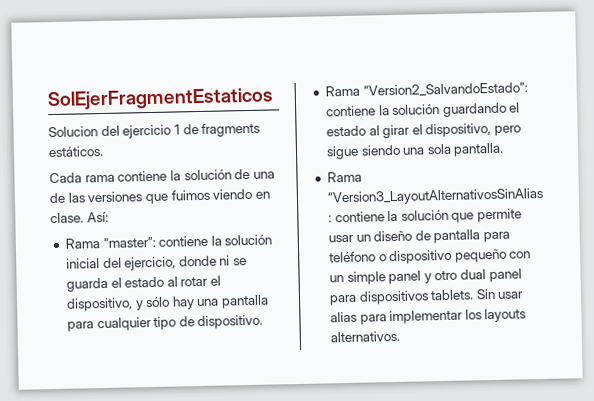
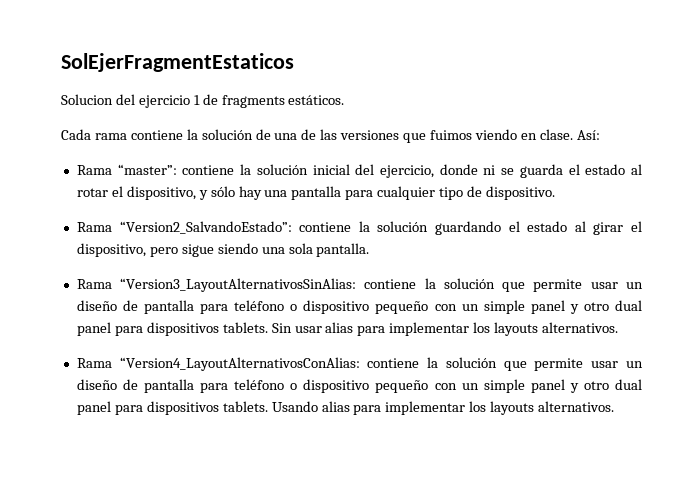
+ Rama “Version4_LayoutAlternativosConAlias: contiene la solución que permite usar un diseño de pantalla para teléfono o dispositivo pequeño con un simple panel y otro dual panel para dispositivos tablets. Usando alias para implementar los layouts alternativos.

